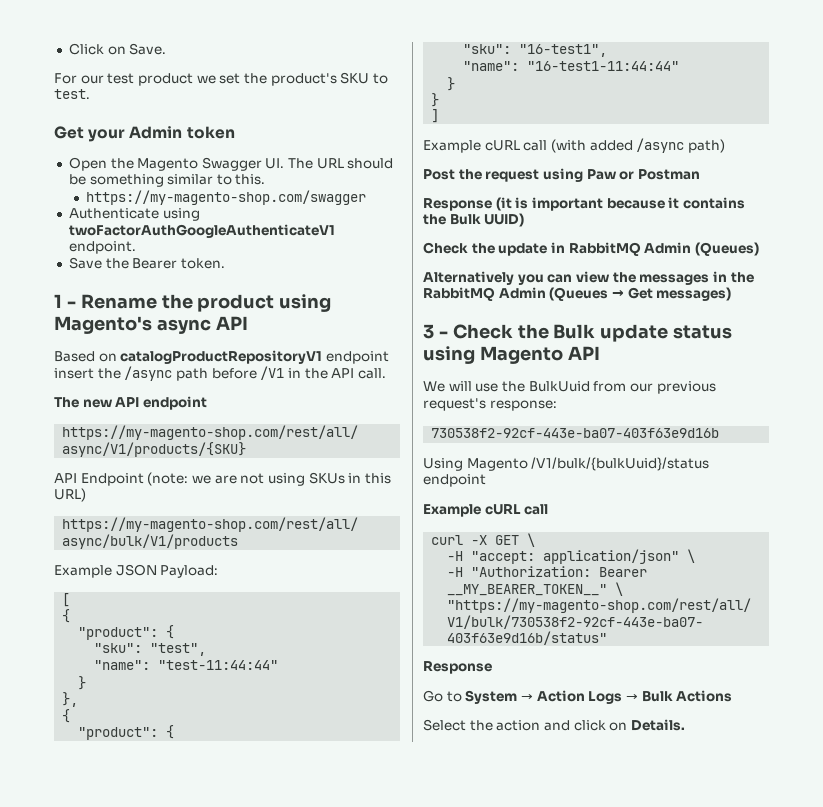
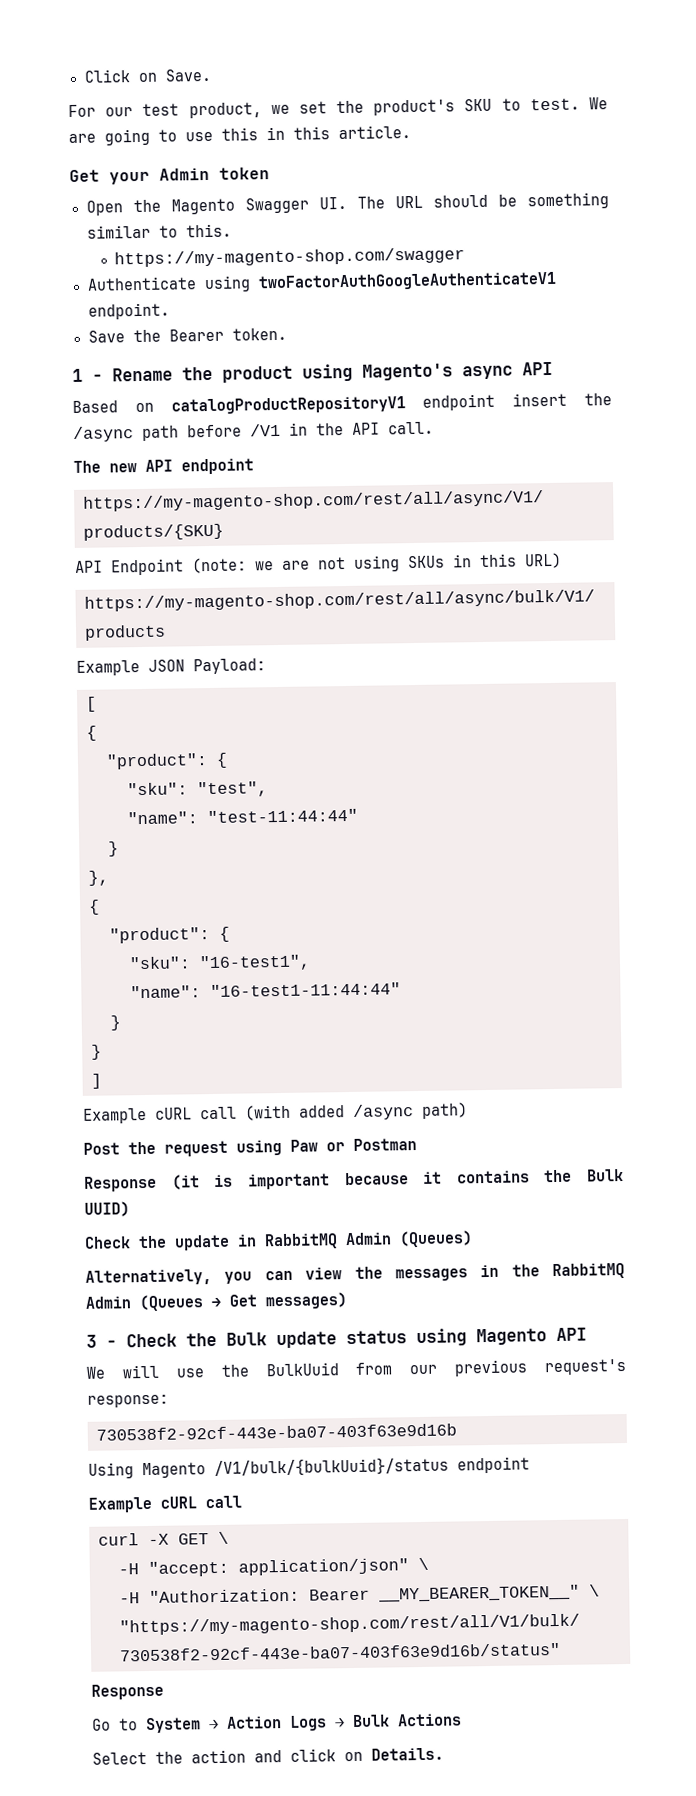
- For our test product we set the product's SKU to test.
+ For our test product, we set the product's SKU to test. We are going to use this in this article.
- Alternatively you can view the messages in the RabbitMQ Admin (Queues → Get messages)
+ Alternatively, you can view the messages in the RabbitMQ Admin (Queues → Get messages)

